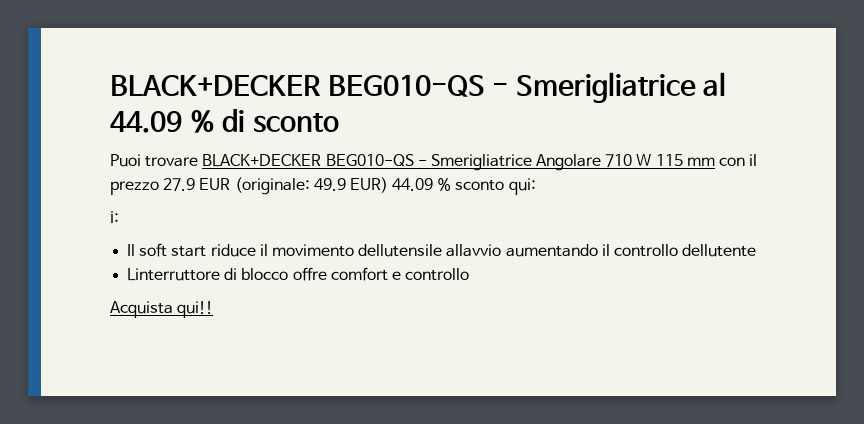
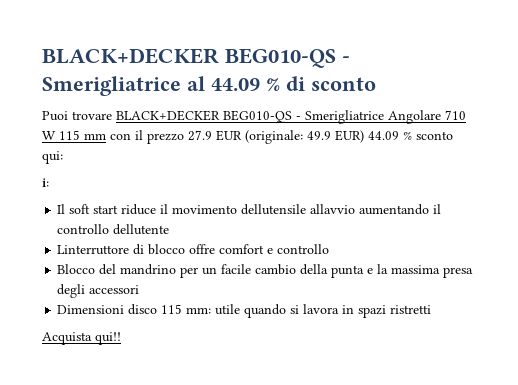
+ Blocco del mandrino per un facile cambio della punta e la massima presa degli accessori
+ Dimensioni disco 115 mm: utile quando si lavora in spazi ristretti

